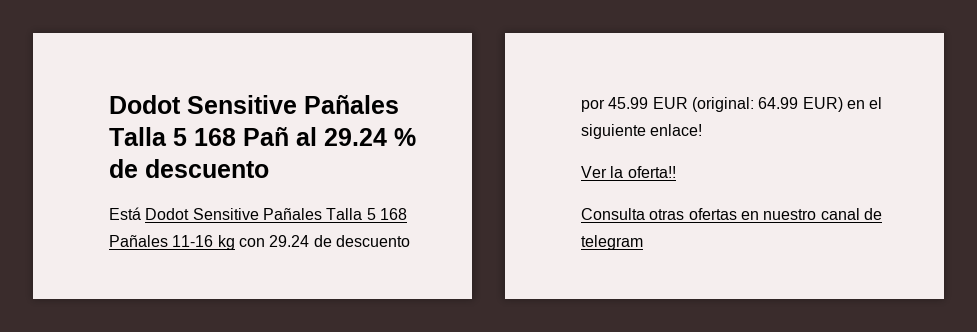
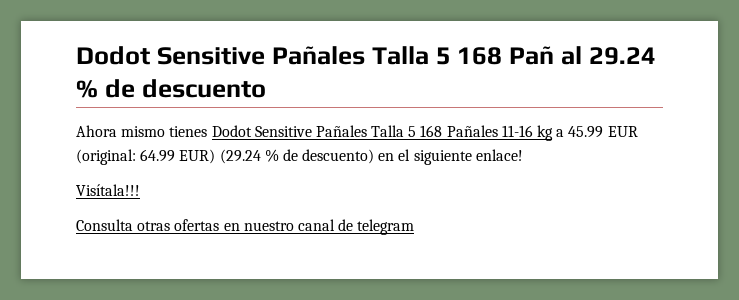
- Está Dodot Sensitive Pañales Talla 5 168 Pañales 11-16 kg con 29.24 de descuento por 45.99 EUR (original: 64.99 EUR) en el siguiente enlace!
+ Ahora mismo tienes Dodot Sensitive Pañales Talla 5 168 Pañales 11-16 kg a 45.99 EUR (original: 64.99 EUR) (29.24 % de descuento) en el siguiente enlace!
- Ver la oferta!!
+ Visítala!!!

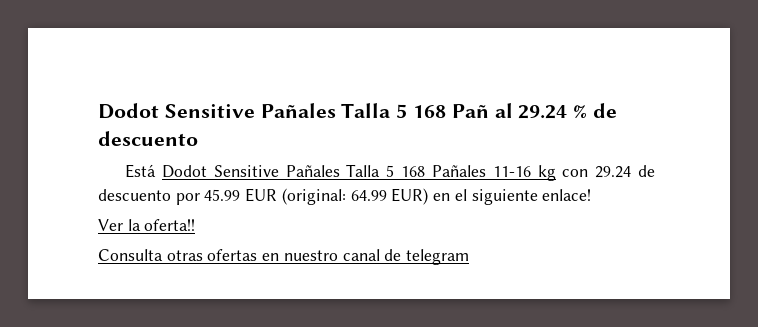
- Ahora mismo tienes Dodot Sensitive Pañales Talla 5 168 Pañales 11-16 kg a 45.99 EUR (original: 64.99 EUR) (29.24 % de descuento) en el siguiente enlace!
+ Está Dodot Sensitive Pañales Talla 5 168 Pañales 11-16 kg con 29.24 de descuento por 45.99 EUR (original: 64.99 EUR) en el siguiente enlace!
- Visítala!!!
+ Ver la oferta!!

